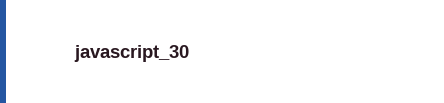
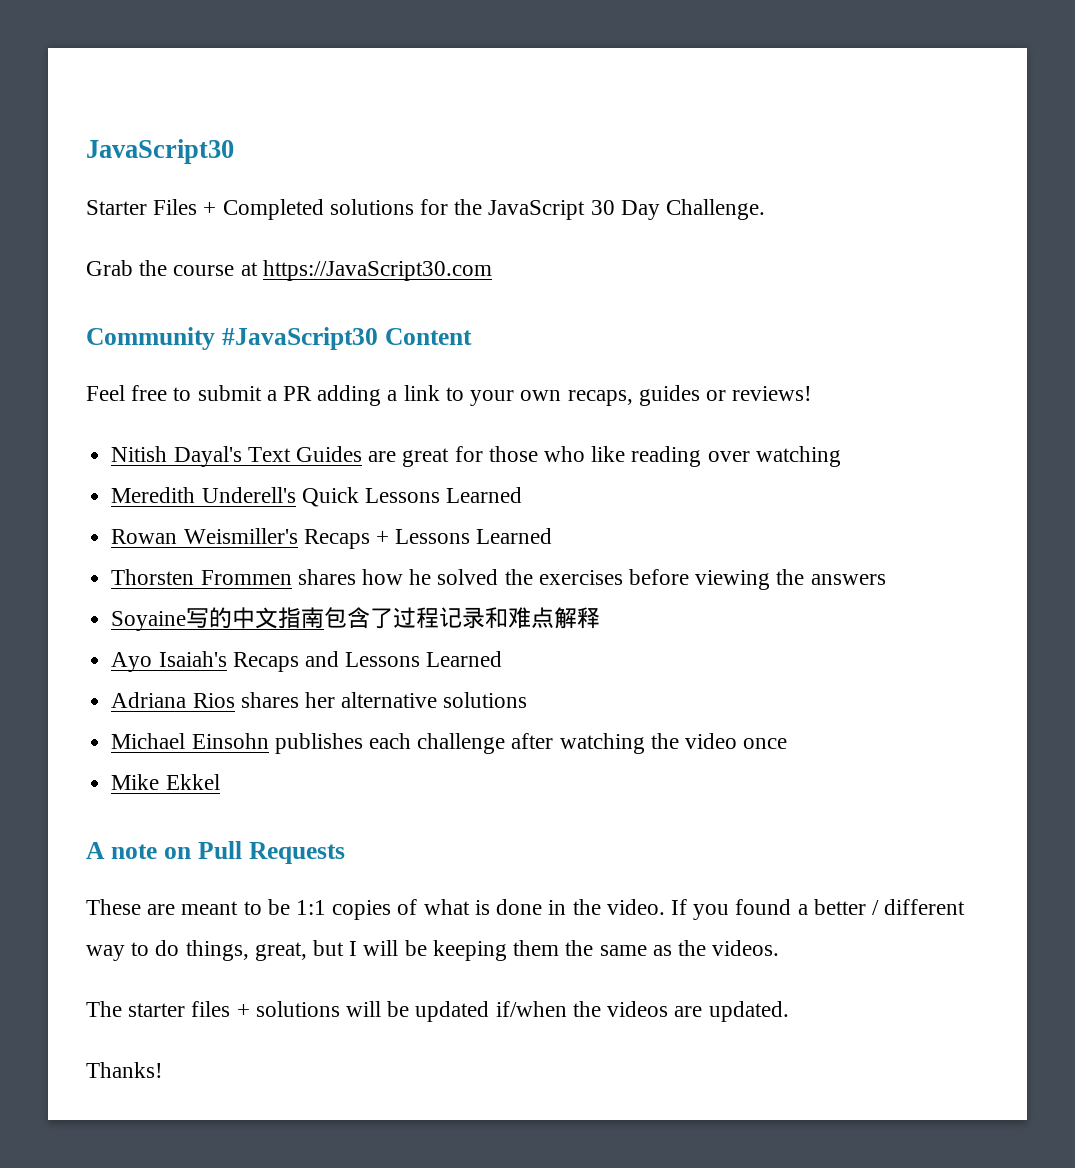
- javascript_30
+ JavaScript30
+ Starter Files + Completed solutions for the JavaScript 30 Day Challenge.
+ Grab the course at https://JavaScript30.com
+ Community #JavaScript30 Content
+ Feel free to submit a PR adding a link to your own recaps, guides or reviews!
+ Nitish Dayal's Text Guides are great for those who like reading over watching
+ Meredith Underell's Quick Lessons Learned
+ Rowan Weismiller's Recaps + Lessons Learned
+ Thorsten Frommen shares how he solved the exercises before viewing the answers
+ Soyaine写的中文指南包含了过程记录和难点解释
+ Ayo Isaiah's Recaps and Lessons Learned
+ Adriana Rios shares her alternative solutions
+ Michael Einsohn publishes each challenge after watching the video once
+ Mike Ekkel
+ A note on Pull Requests
+ These are meant to be 1:1 copies of what is done in the video. If you found a better / different way to do things, great, but I will be keeping them the same as the videos.
+ The starter files + solutions will be updated if/when the videos are updated.
+ Thanks!

